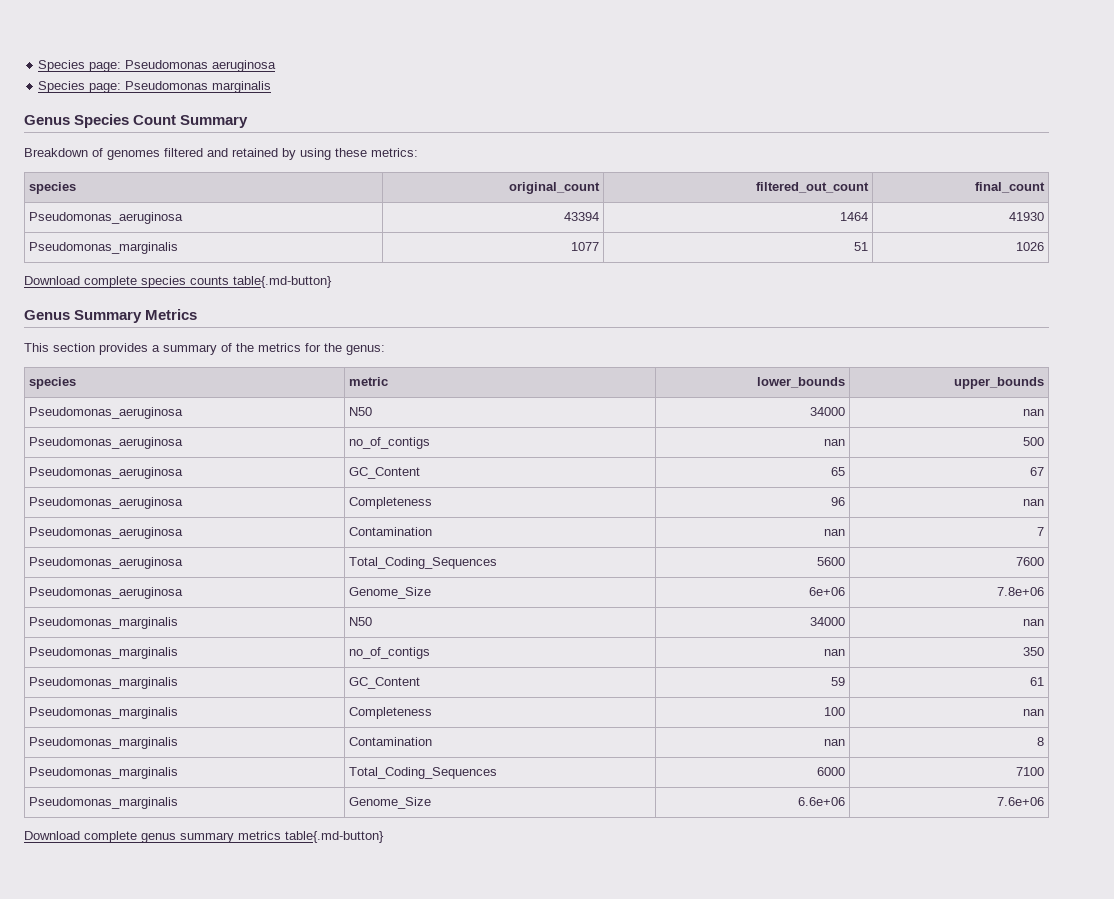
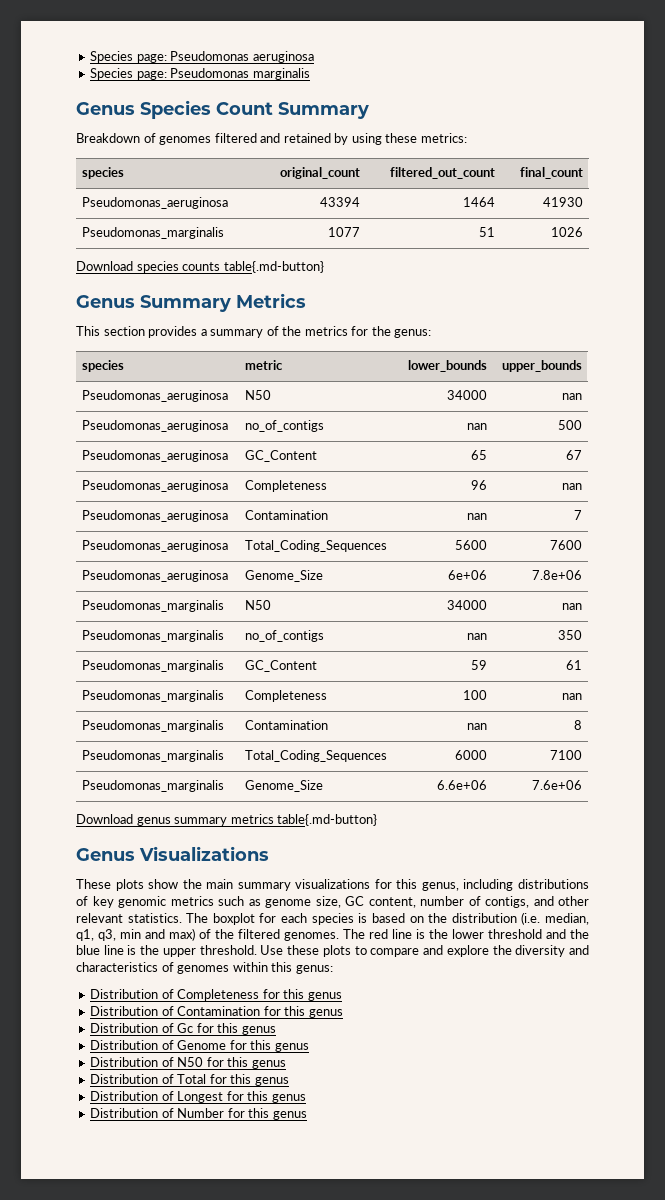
- Download complete species counts table{.md-button}
+ Download species counts table{.md-button}
- Download complete genus summary metrics table{.md-button}
+ Download genus summary metrics table{.md-button}
+ Genus Visualizations
+ These plots show the main summary visualizations for this genus, including distributions of key genomic metrics such as genome size, GC content, number of contigs, and other relevant statistics. The boxplot for each species is based on the distribution (i.e. median, q1, q3, min and max) of the filtered genomes. The red line is the lower threshold and the blue line is the upper threshold. Use these plots to compare and explore the diversity and characteristics of genomes within this genus:
+ Distribution of Completeness for this genus
+ Distribution of Contamination for this genus
+ Distribution of Gc for this genus
+ Distribution of Genome for this genus
+ Distribution of N50 for this genus
+ Distribution of Total for this genus
+ Distribution of Longest for this genus
+ Distribution of Number for this genus

